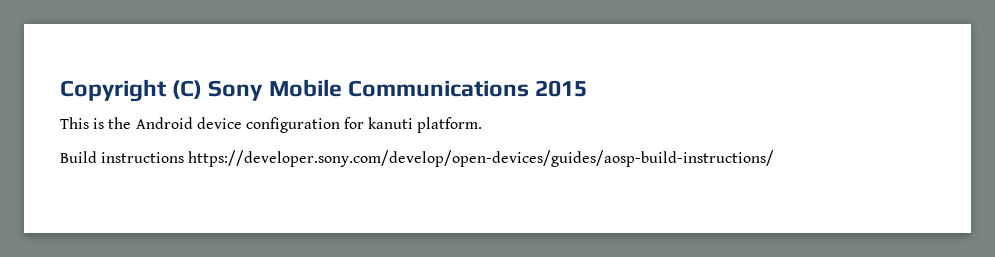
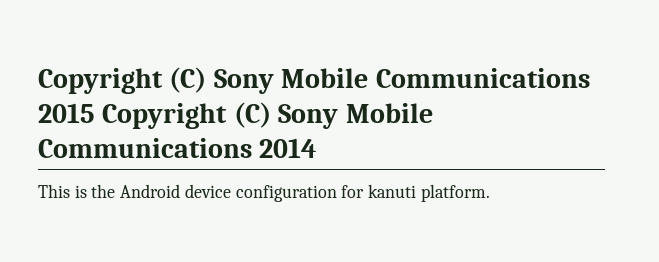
- Copyright (C) Sony Mobile Communications 2015
+ Copyright (C) Sony Mobile Communications 2015 Copyright (C) Sony Mobile Communications 2014
- Build instructions https://developer.sony.com/develop/open-devices/guides/aosp-build-instructions/

